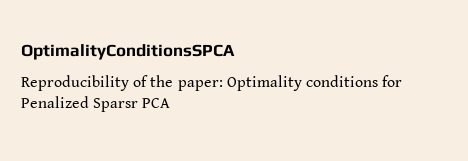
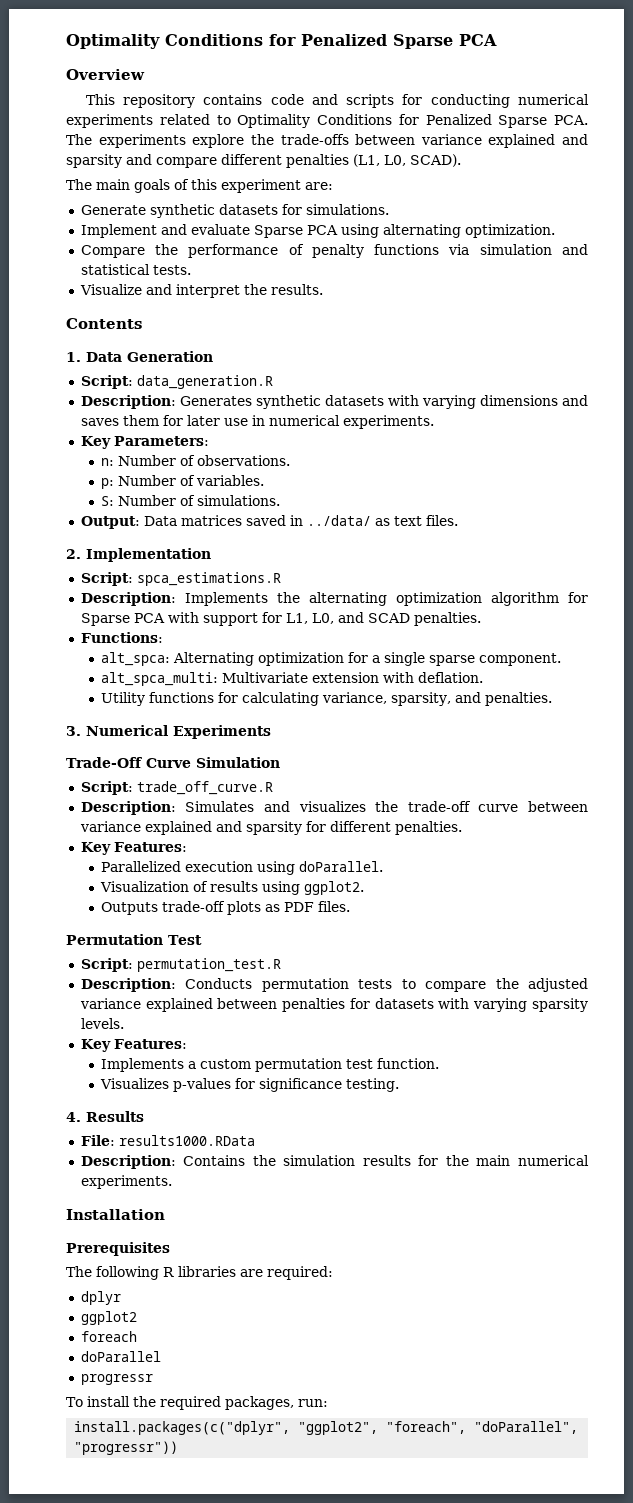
- OptimalityConditionsSPCA
- Reproducibility of the paper: Optimality conditions for Penalized Sparsr PCA
+ Optimality Conditions for Penalized Sparse PCA
+ Overview
+ This repository contains code and scripts for conducting numerical experiments related to Optimality Conditions for Penalized Sparse PCA. The experiments explore the trade-offs between variance explained and sparsity and compare different penalties (L1, L0, SCAD).
+ The main goals of this experiment are:
+ Generate synthetic datasets for simulations.
+ Implement and evaluate Sparse PCA using alternating optimization.
+ Compare the performance of penalty functions via simulation and statistical tests.
+ Visualize and interpret the results.
+ Contents
+ 1. Data Generation
+ Script: data_generation.R
+ Description: Generates synthetic datasets with varying dimensions and saves them for later use in numerical experiments.
+ Key Parameters:
+ n: Number of observations.
+ p: Number of variables.
+ S: Number of simulations.
+ Output: Data matrices saved in ../data/ as text files.
+ 2. Implementation
+ Script: spca_estimations.R
+ Description: Implements the alternating optimization algorithm for Sparse PCA with support for L1, L0, and SCAD penalties.
+ Functions:
+ alt_spca: Alternating optimization for a single sparse component.
+ alt_spca_multi: Multivariate extension with deflation.
+ Utility functions for calculating variance, sparsity, and penalties.
+ 3. Numerical Experiments
+ Trade-Off Curve Simulation
+ Script: trade_off_curve.R
+ Description: Simulates and visualizes the trade-off curve between variance explained and sparsity for different penalties.
+ Key Features:
+ Parallelized execution using doParallel.
+ Visualization of results using ggplot2.
+ Outputs trade-off plots as PDF files.
+ Permutation Test
+ Script: permutation_test.R
+ Description: Conducts permutation tests to compare the adjusted variance explained between penalties for datasets with varying sparsity levels.
+ Key Features:
+ Implements a custom permutation test function.
+ Visualizes p-values for significance testing.
+ 4. Results
+ File: results1000.RData
+ Description: Contains the simulation results for the main numerical experiments.
+ Installation
+ Prerequisites
+ The following R libraries are required:
+ dplyr
+ ggplot2
+ foreach
+ doParallel
+ progressr
+ To install the required packages, run:
+ install.packages(c("dplyr", "ggplot2", "foreach", "doParallel", "progressr"))

